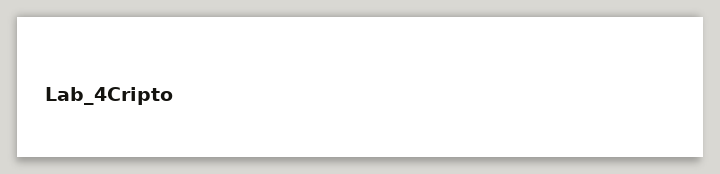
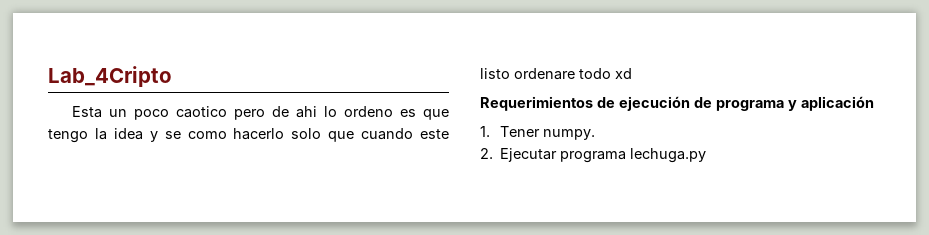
+ Esta un poco caotico pero de ahi lo ordeno es que tengo la idea y se como hacerlo solo que cuando este listo ordenare todo xd
+ Requerimientos de ejecución de programa y aplicación
+ 1. Tener numpy.
+ 2. Ejecutar programa lechuga.py

